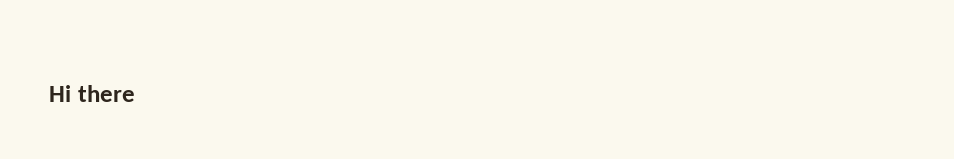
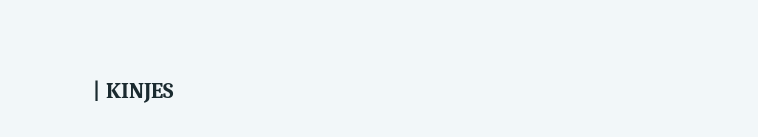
- Hi there
+ | KINJES

